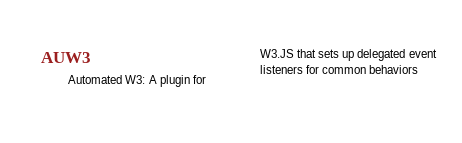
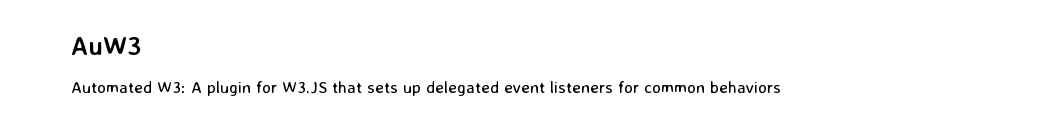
- AUW3
+ AuW3

